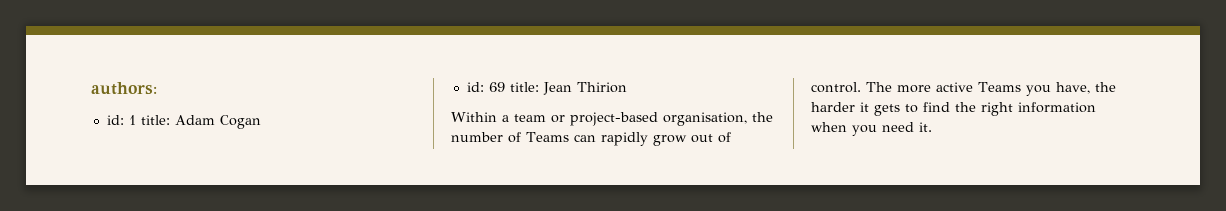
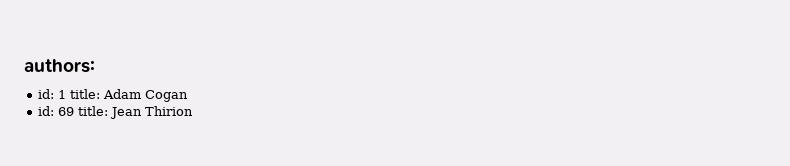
- Within a team or project-based organisation, the number of Teams can rapidly grow out of control. The more active Teams you have, the harder it gets to find the right information when you need it.

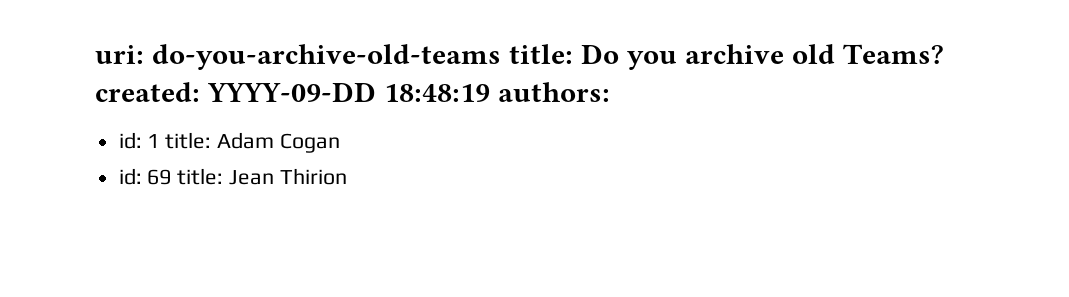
- authors:
+ uri: do-you-archive-old-teams title: Do you archive old Teams? created: YYYY-09-DD 18:48:19 authors:

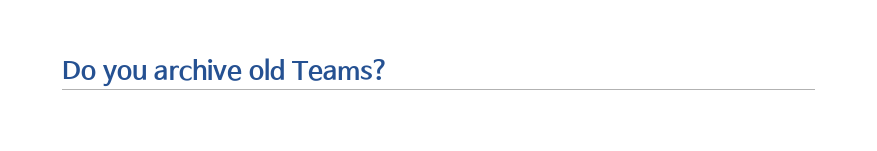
- uri: do-you-archive-old-teams title: Do you archive old Teams? created: YYYY-09-DD 18:48:19 authors:
- id: 1 title: Adam Cogan
- id: 69 title: Jean Thirion
+ Do you archive old Teams?

